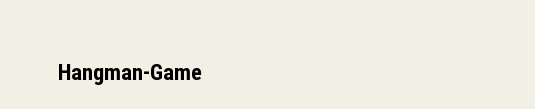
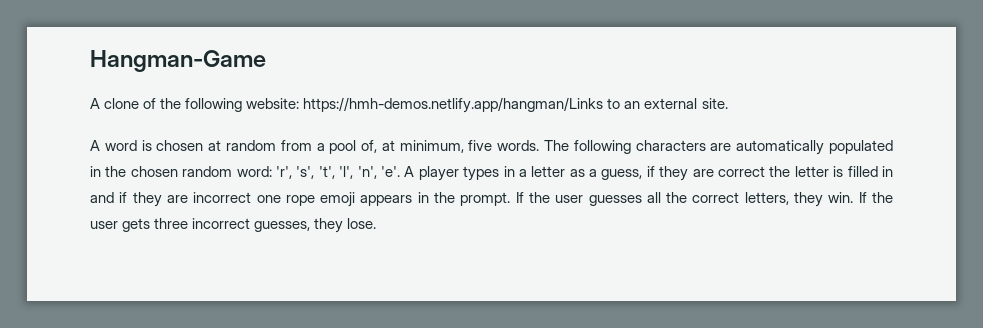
+ A clone of the following website: https://hmh-demos.netlify.app/hangman/Links to an external site.
+ A word is chosen at random from a pool of, at minimum, five words. The following characters are automatically populated in the chosen random word: 'r', 's', 't', 'l', 'n', 'e'. A player types in a letter as a guess, if they are correct the letter is filled in and if they are incorrect one rope emoji appears in the prompt. If the user guesses all the correct letters, they win. If the user gets three incorrect guesses, they lose.

